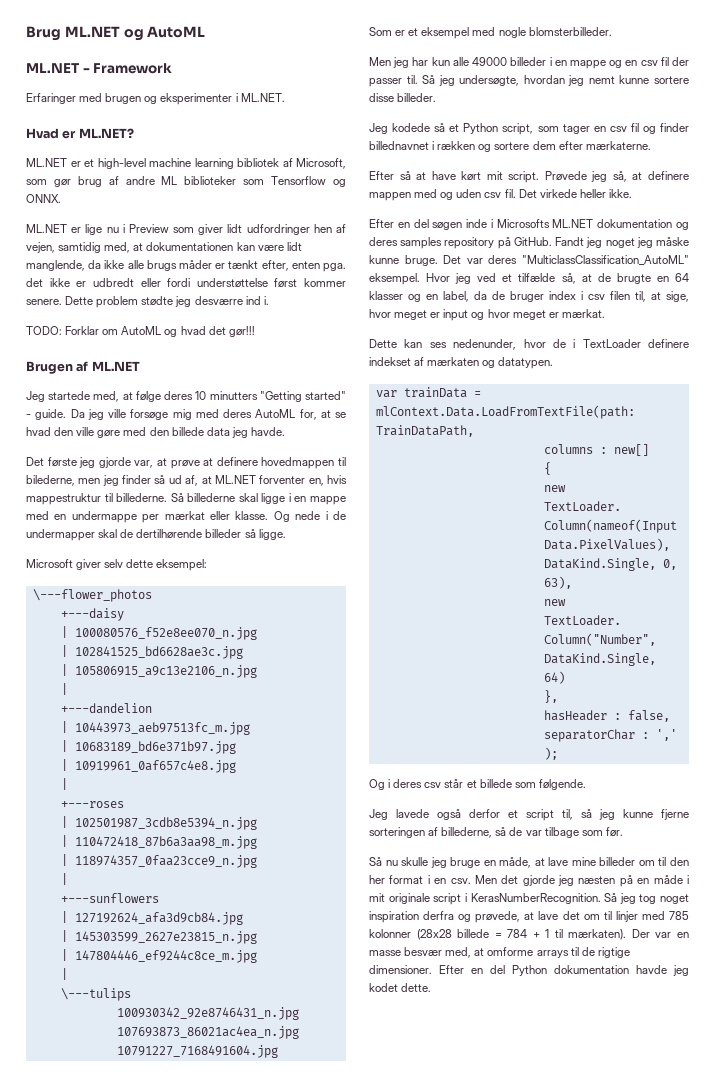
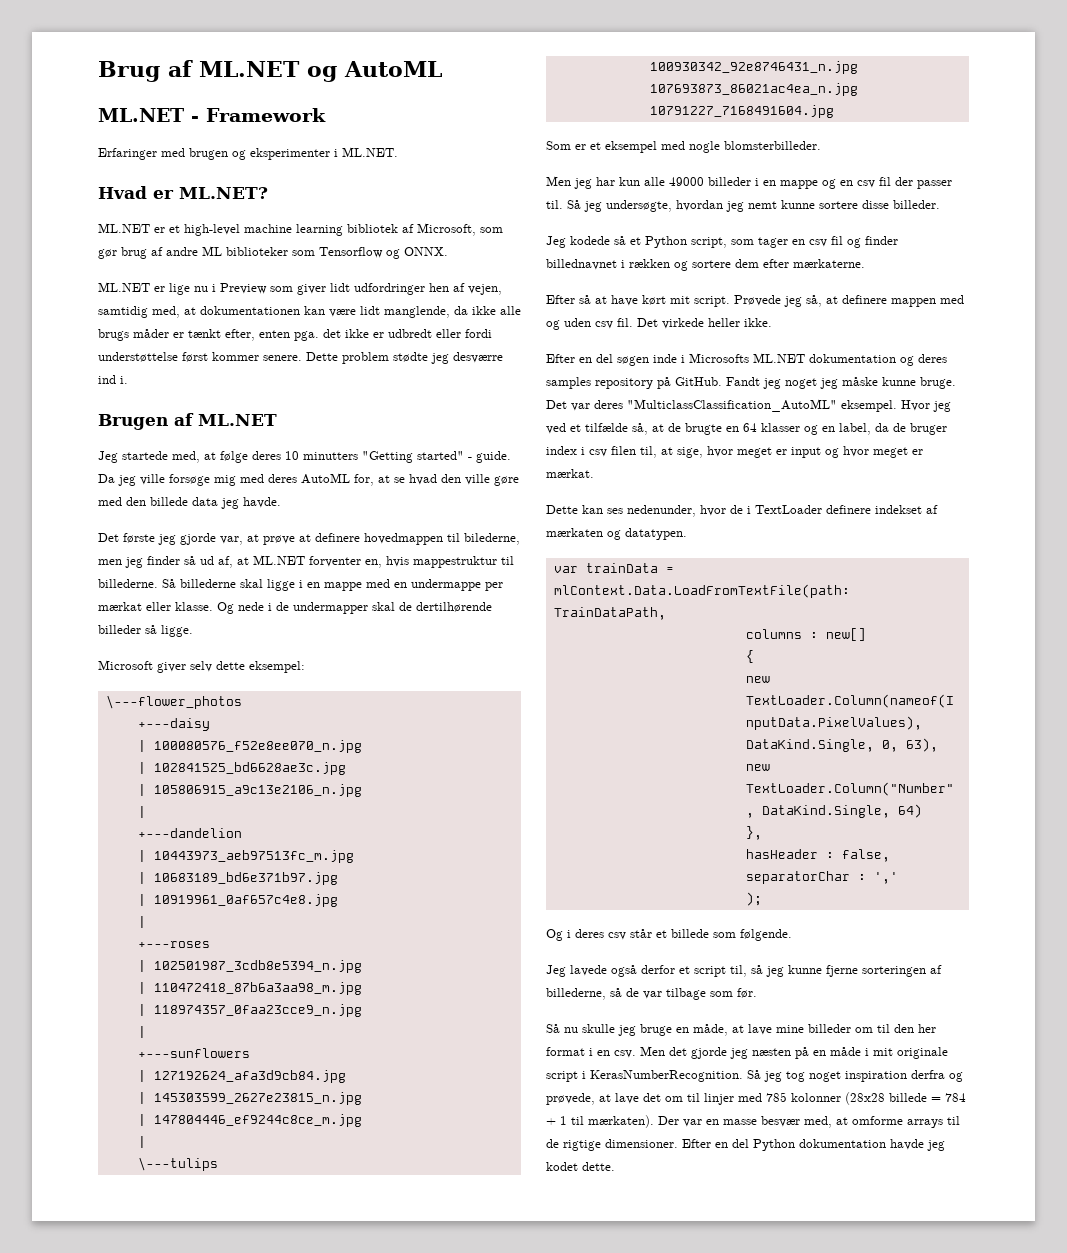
- Brug ML.NET og AutoML
+ Brug af ML.NET og AutoML
- TODO: Forklar om AutoML og hvad det gør!!!

